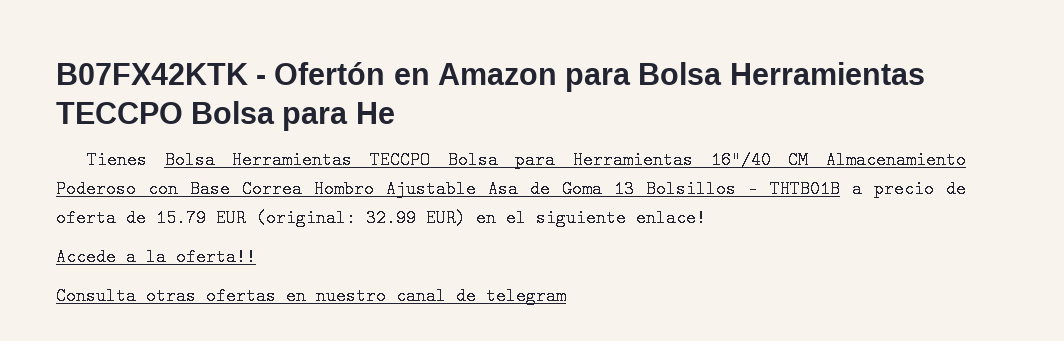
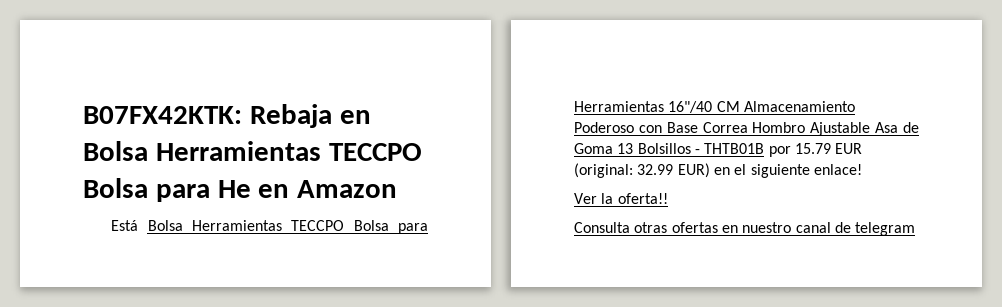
- B07FX42KTK - Ofertón en Amazon para Bolsa Herramientas TECCPO Bolsa para He
- Tienes Bolsa Herramientas TECCPO Bolsa para Herramientas 16"/40 CM Almacenamiento Poderoso con Base Correa Hombro Ajustable Asa de Goma 13 Bolsillos - THTB01B a precio de oferta de 15.79 EUR (original: 32.99 EUR) en el siguiente enlace!
+ B07FX42KTK: Rebaja en Bolsa Herramientas TECCPO Bolsa para He en Amazon
+ Está Bolsa Herramientas TECCPO Bolsa para Herramientas 16"/40 CM Almacenamiento Poderoso con Base Correa Hombro Ajustable Asa de Goma 13 Bolsillos - THTB01B por 15.79 EUR (original: 32.99 EUR) en el siguiente enlace!
- Accede a la oferta!!
+ Ver la oferta!!

